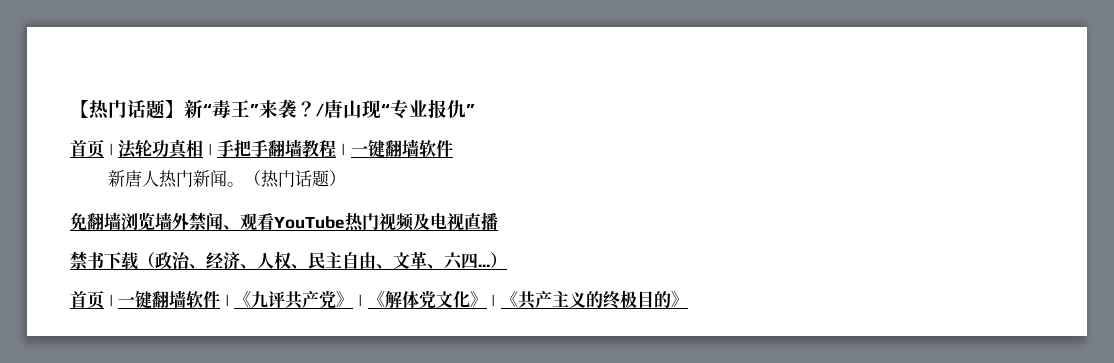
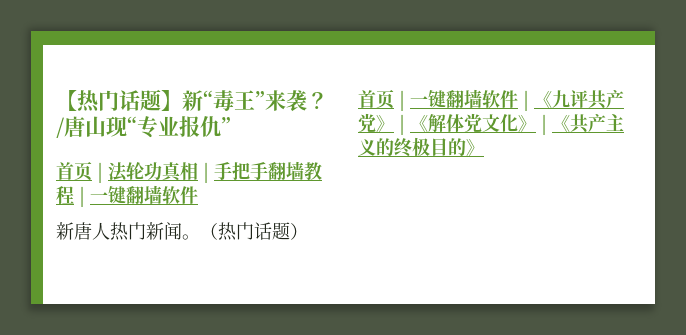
- 免翻墙浏览墙外禁闻、观看YouTube热门视频及电视直播
- 禁书下载（政治、经济、人权、民主自由、文革、六四...）

